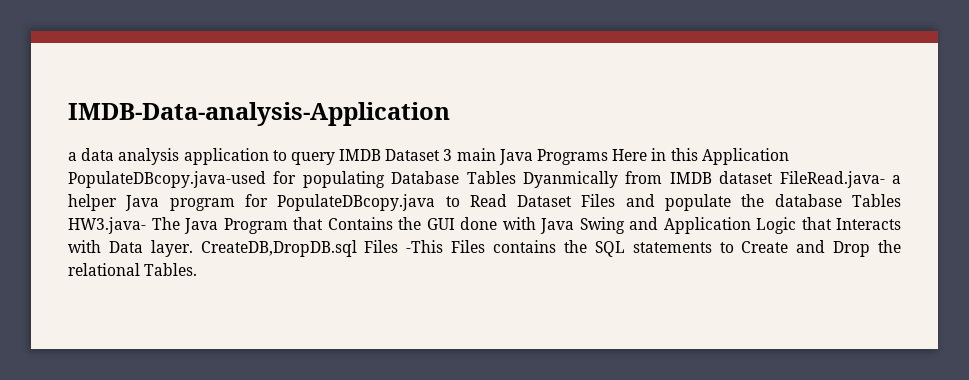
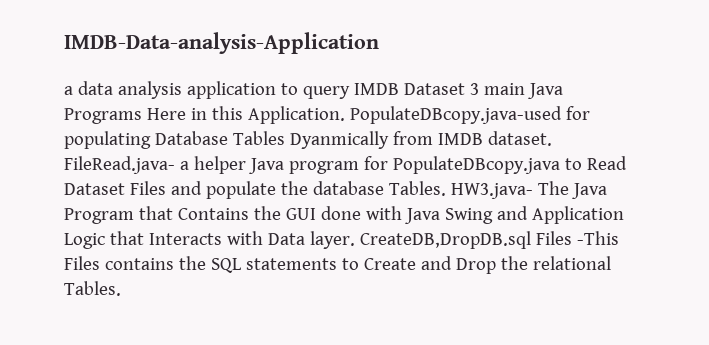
- a data analysis application to query IMDB Dataset 3 main Java Programs Here in this Application PopulateDBcopy.java-used for populating Database Tables Dyanmically from IMDB dataset FileRead.java- a helper Java program for PopulateDBcopy.java to Read Dataset Files and populate the database Tables HW3.java- The Java Program that Contains the GUI done with Java Swing and Application Logic that Interacts with Data layer.
+ a data analysis application to query IMDB Dataset 3 main Java Programs Here in this Application. PopulateDBcopy.java-used for populating Database Tables Dyanmically from IMDB dataset. FileRead.java- a helper Java program for PopulateDBcopy.java to Read Dataset Files and populate the database Tables. HW3.java- The Java Program that Contains the GUI done with Java Swing and Application Logic that Interacts with Data layer.

